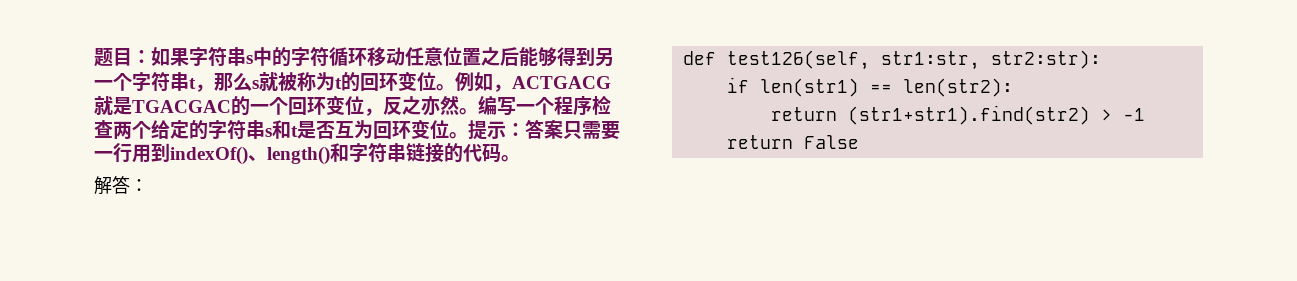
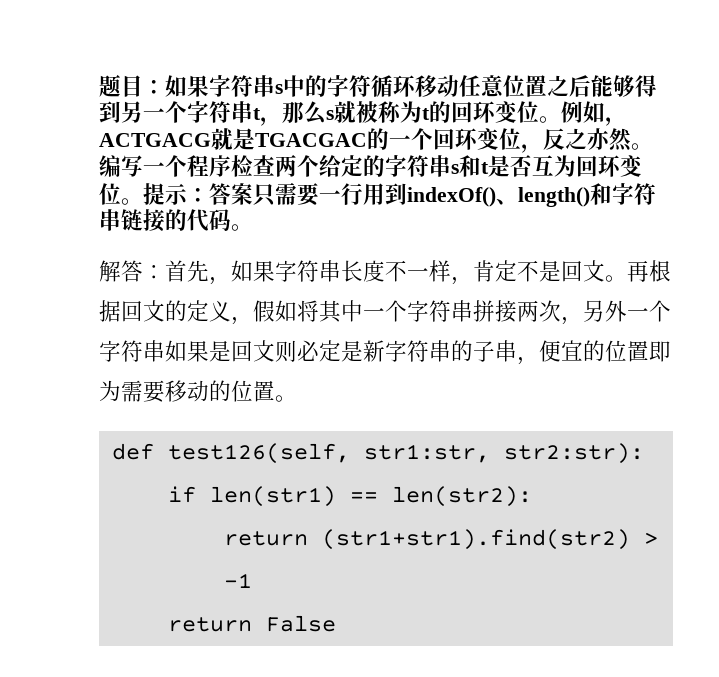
- 解答：
+ 解答：首先，如果字符串长度不一样，肯定不是回文。再根据回文的定义，假如将其中一个字符串拼接两次，另外一个字符串如果是回文则必定是新字符串的子串，便宜的位置即为需要移动的位置。

